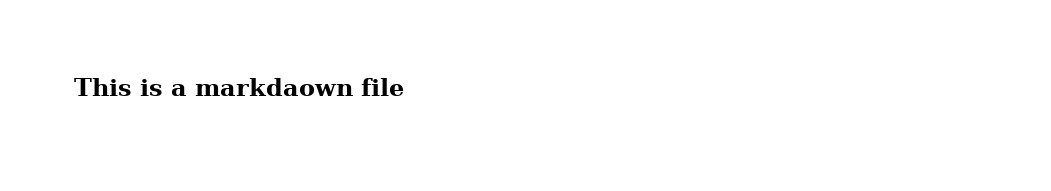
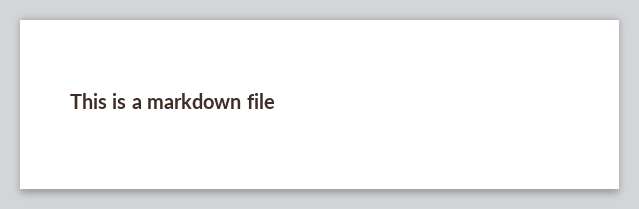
- This is a markdaown file
+ This is a markdown file

